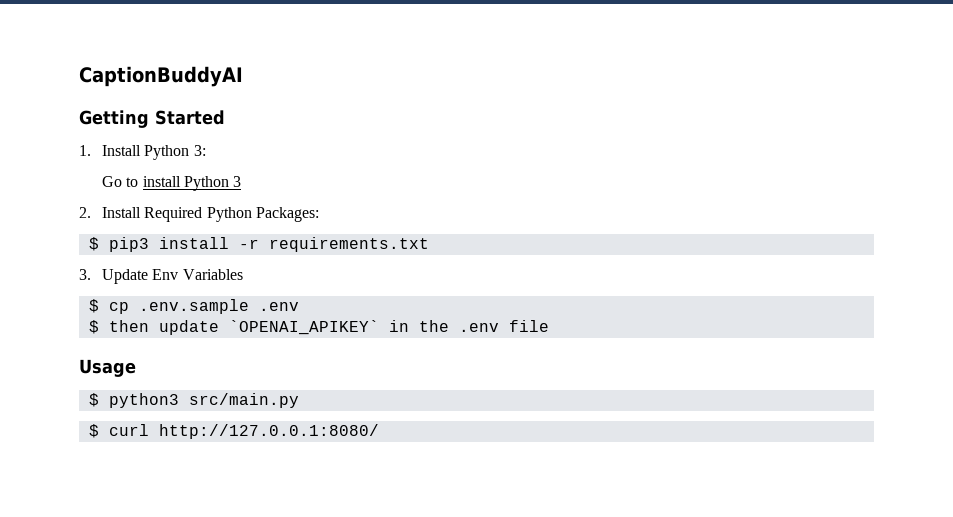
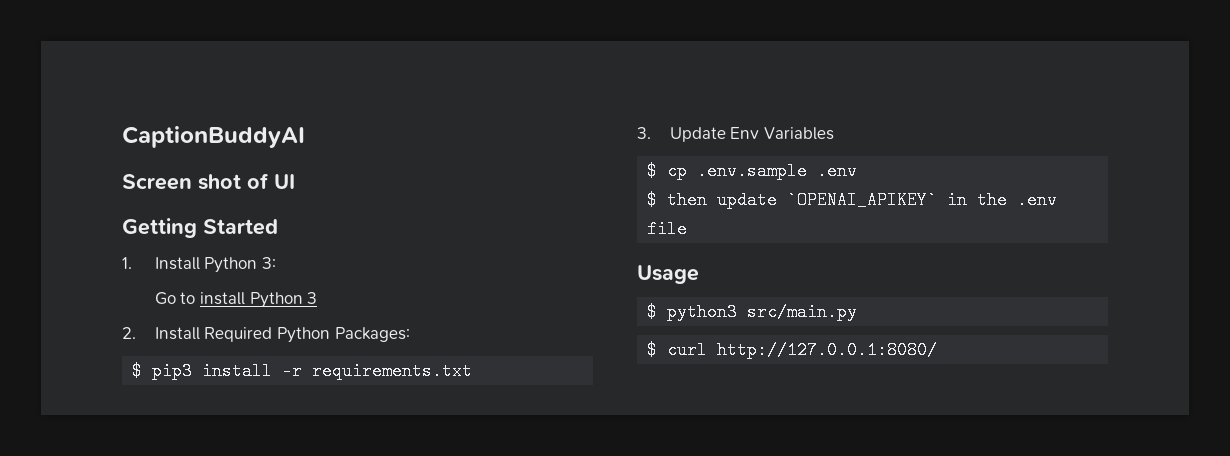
+ Screen shot of UI

